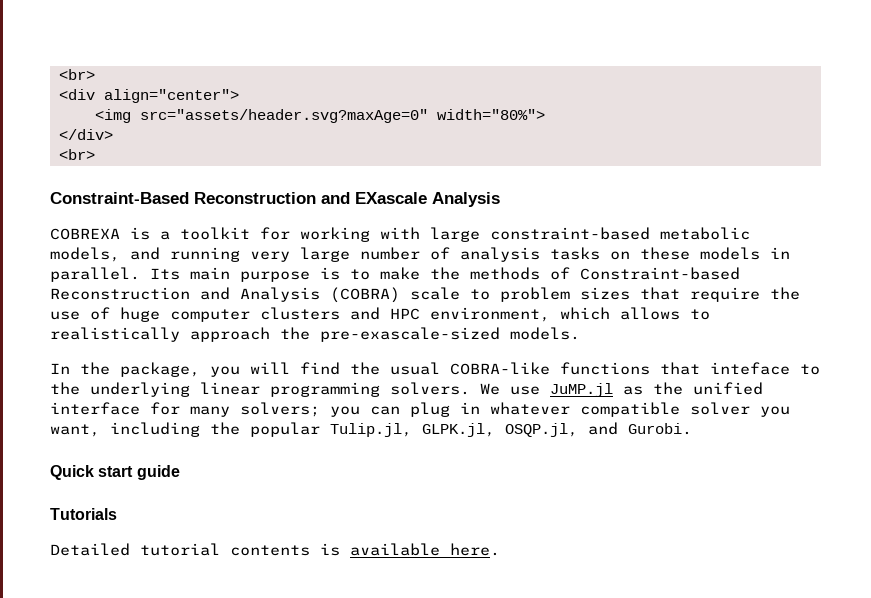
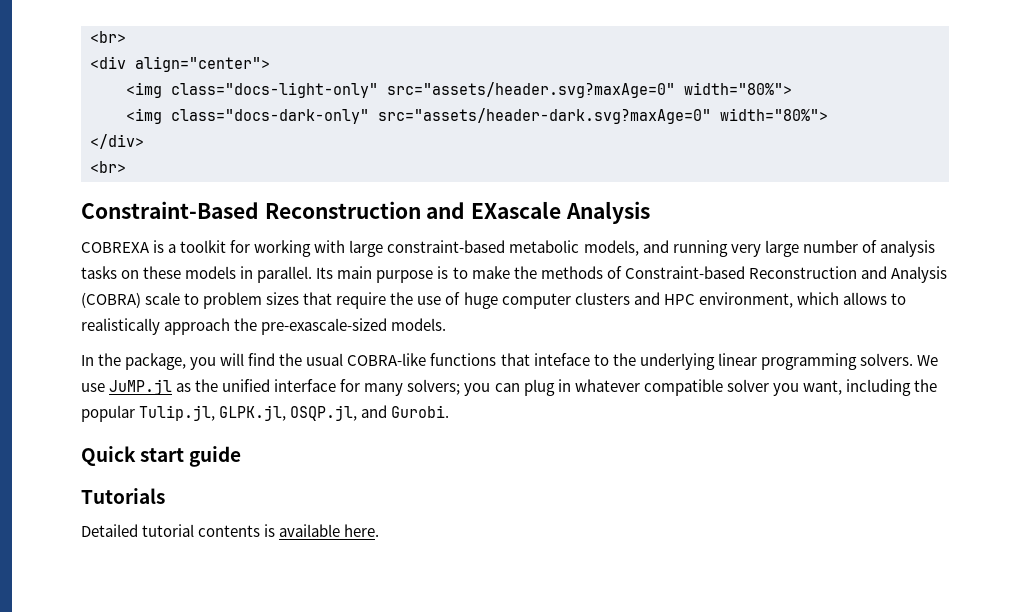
- <img src="assets/header.svg?maxAge=0" width="80%">
+ <img class="docs-light-only" src="assets/header.svg?maxAge=0" width="80%">
+ <img class="docs-dark-only" src="assets/header-dark.svg?maxAge=0" width="80%">

